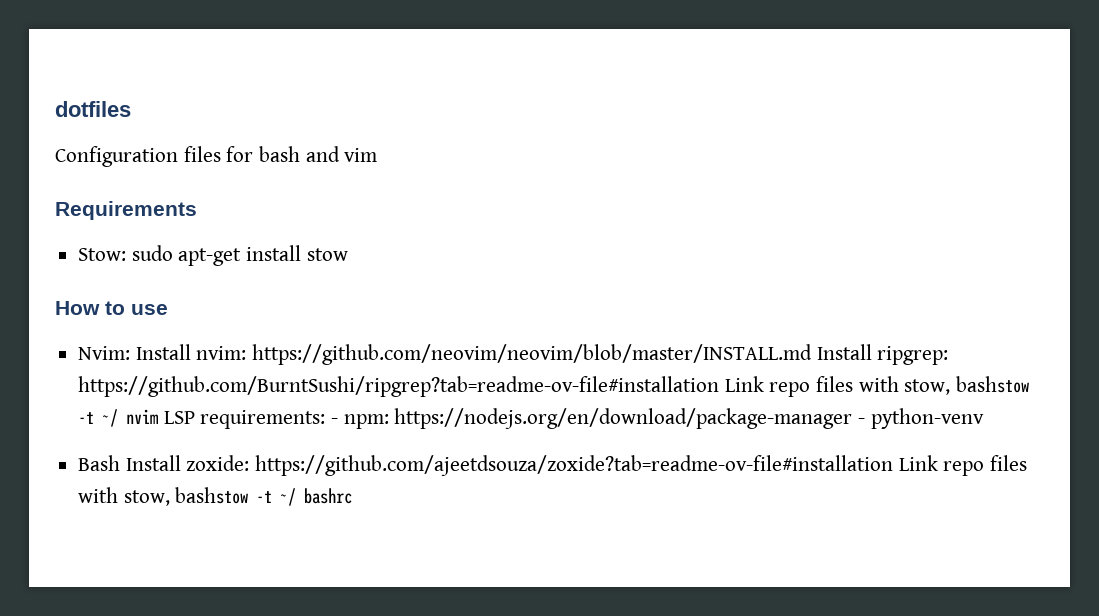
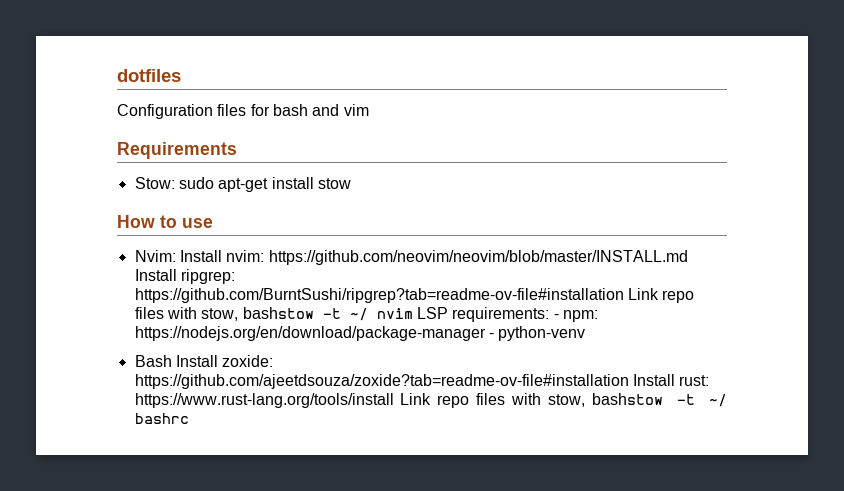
- Bash Install zoxide: https://github.com/ajeetdsouza/zoxide?tab=readme-ov-file#installation Link repo files with stow, bashstow -t ~/ bashrc
+ Bash Install zoxide: https://github.com/ajeetdsouza/zoxide?tab=readme-ov-file#installation Install rust: https://www.rust-lang.org/tools/install Link repo files with stow, bashstow -t ~/ bashrc

